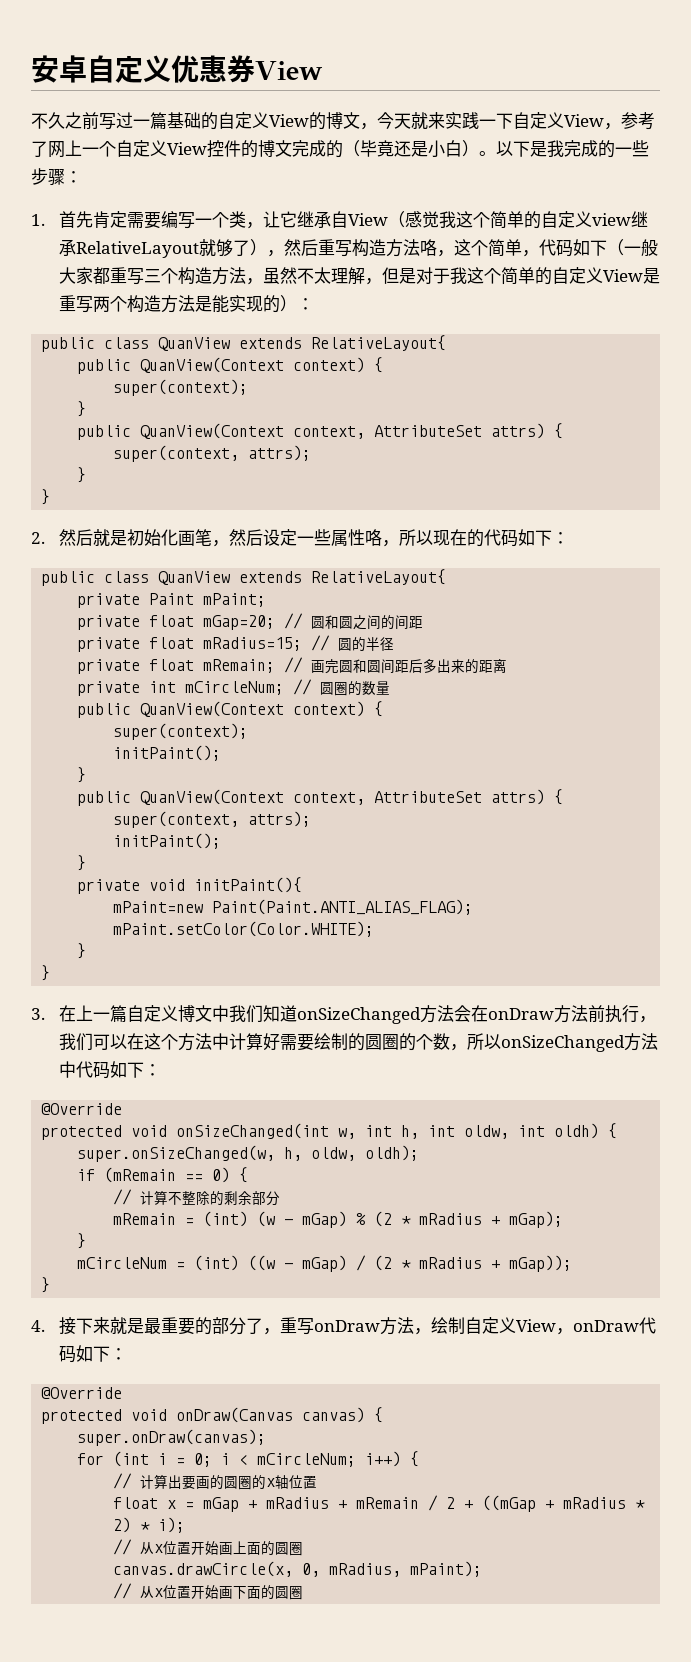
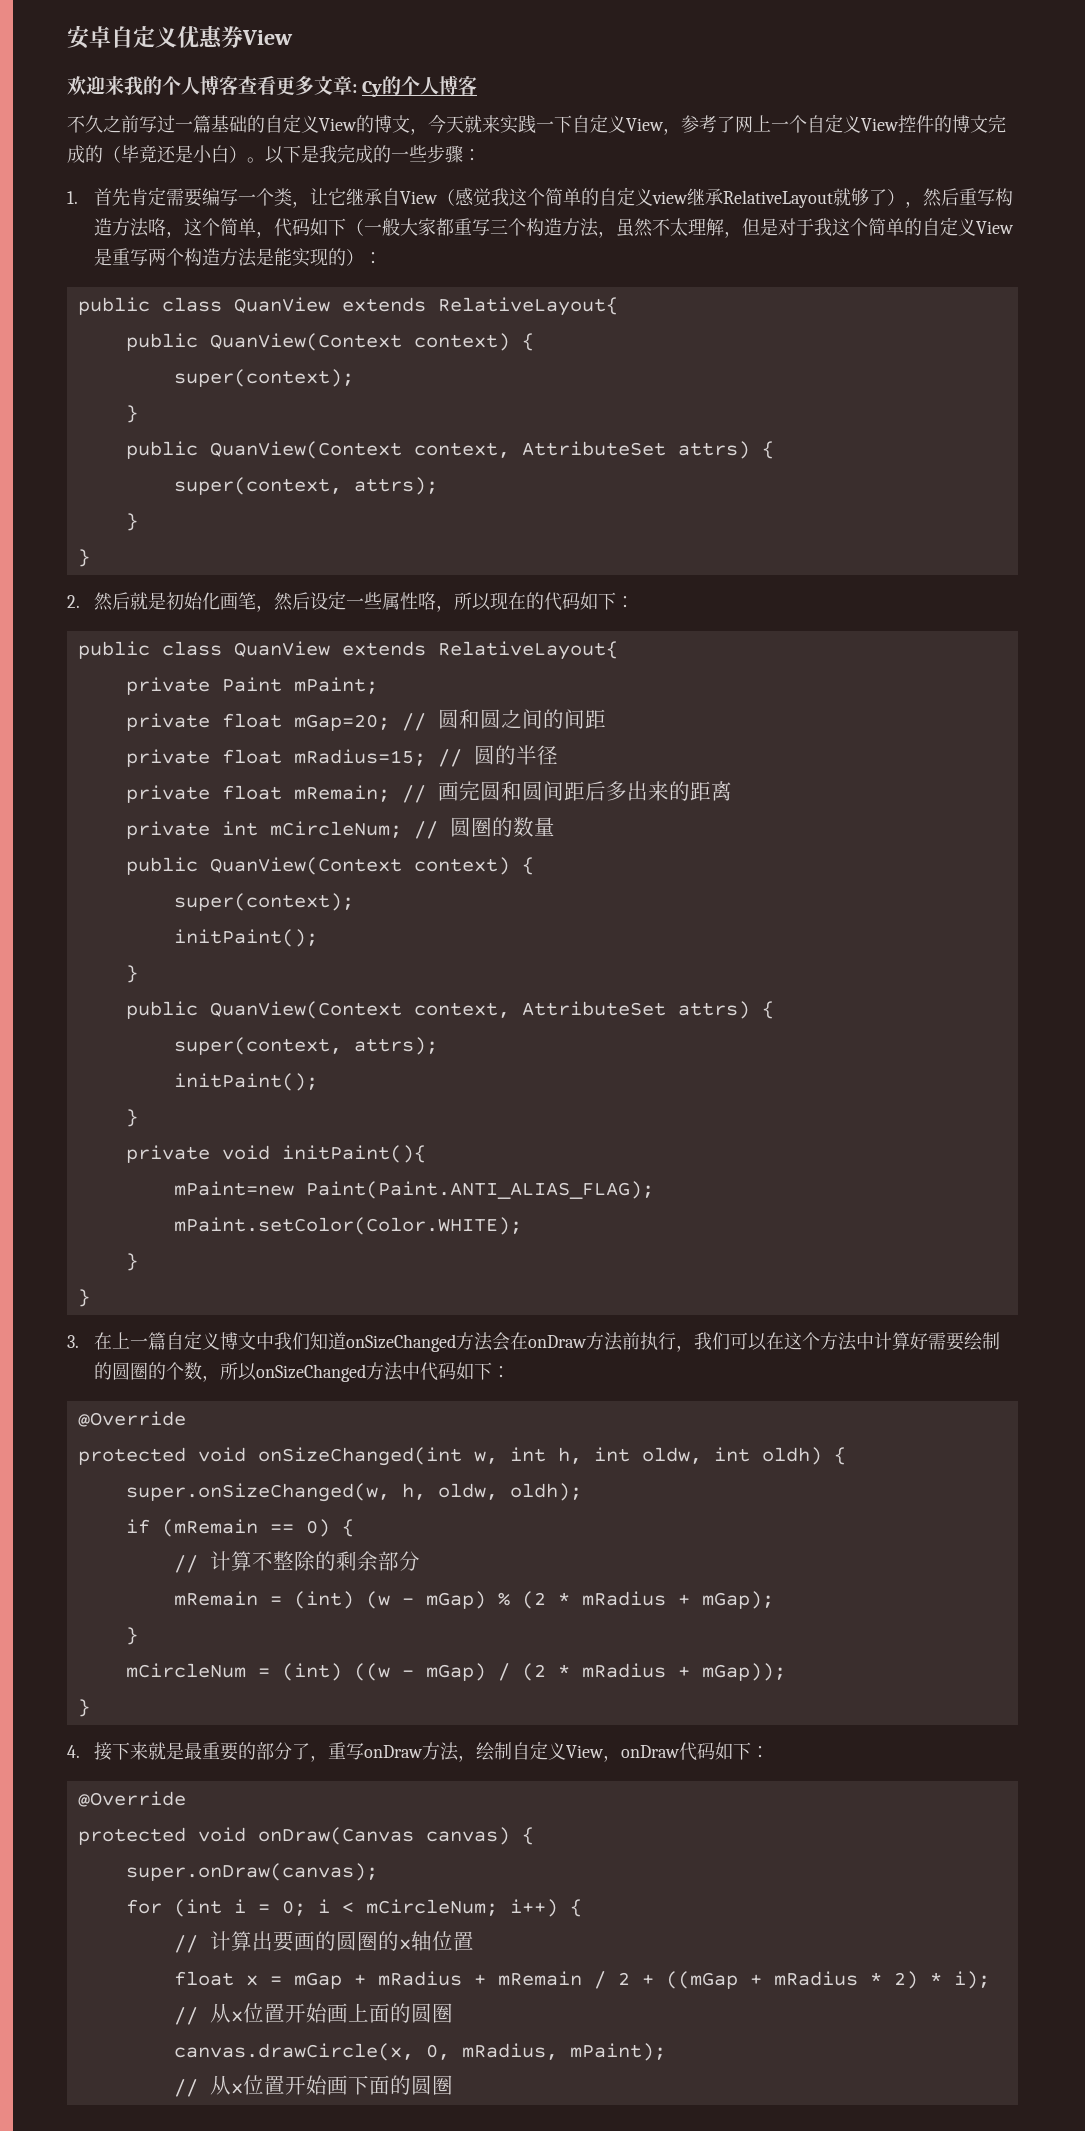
+ 欢迎来我的个人博客查看更多文章: Cy的个人博客

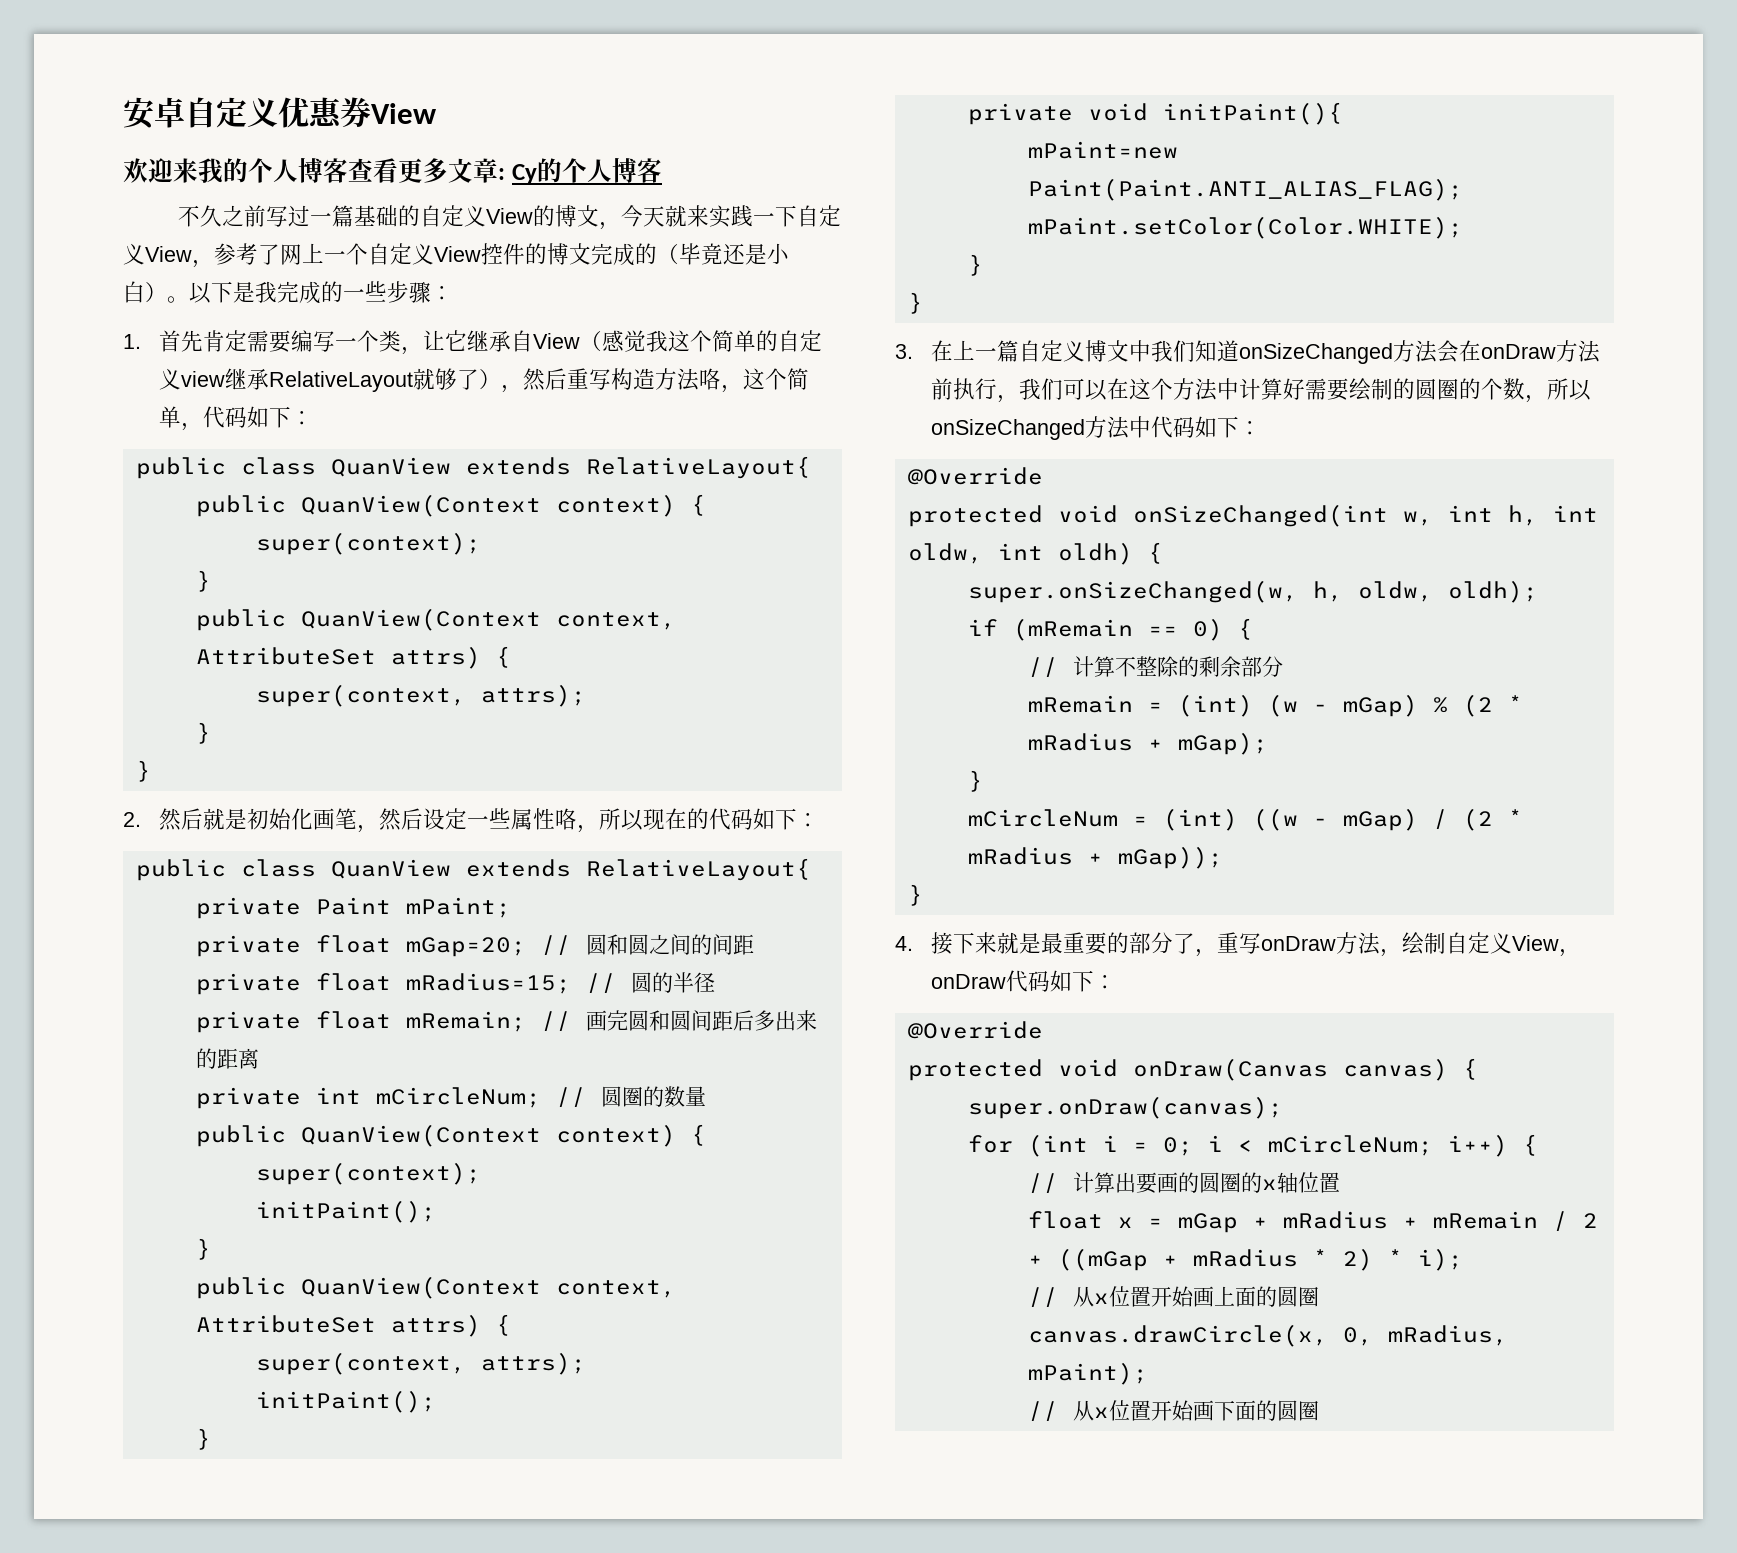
- 1.首先肯定需要编写一个类，让它继承自View（感觉我这个简单的自定义view继承RelativeLayout就够了），然后重写构造方法咯，这个简单，代码如下（一般大家都重写三个构造方法，虽然不太理解，但是对于我这个简单的自定义View是重写两个构造方法是能实现的）：
+ 1.首先肯定需要编写一个类，让它继承自View（感觉我这个简单的自定义view继承RelativeLayout就够了），然后重写构造方法咯，这个简单，代码如下：

